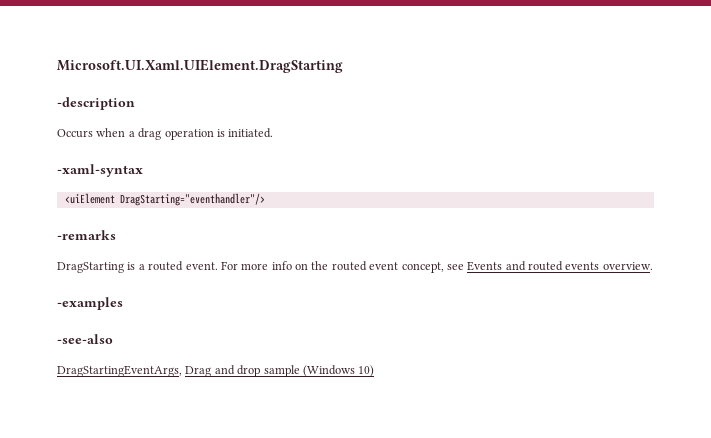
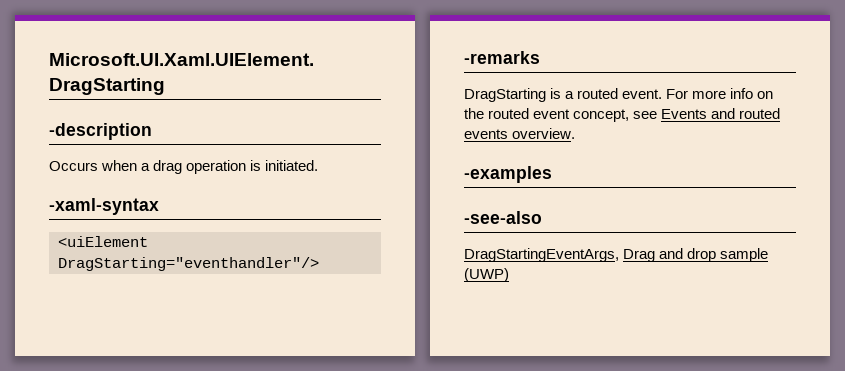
- DragStartingEventArgs, Drag and drop sample (Windows 10)
+ DragStartingEventArgs, Drag and drop sample (UWP)

